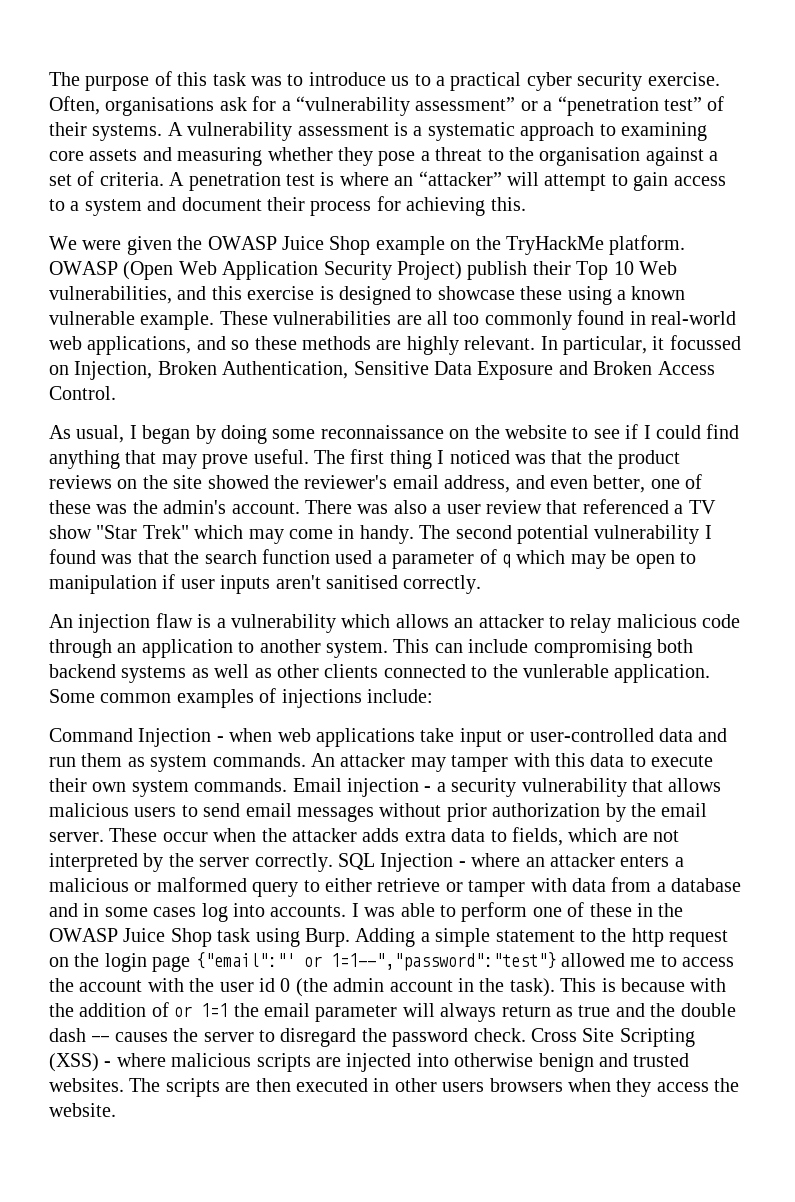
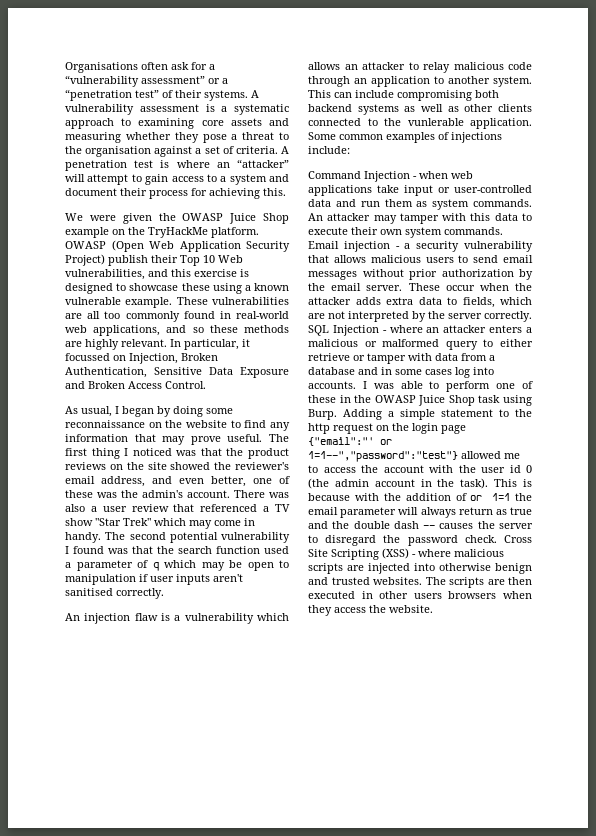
- The purpose of this task was to introduce us to a practical cyber security exercise. Often, organisations ask for a “vulnerability assessment” or a “penetration test” of their systems.
+ Organisations often ask for a “vulnerability assessment” or a “penetration test” of their systems.
- As usual, I began by doing some reconnaissance on the website to see if I could find anything that may prove useful.
+ As usual, I began by doing some reconnaissance on the website to find any information that may prove useful.

